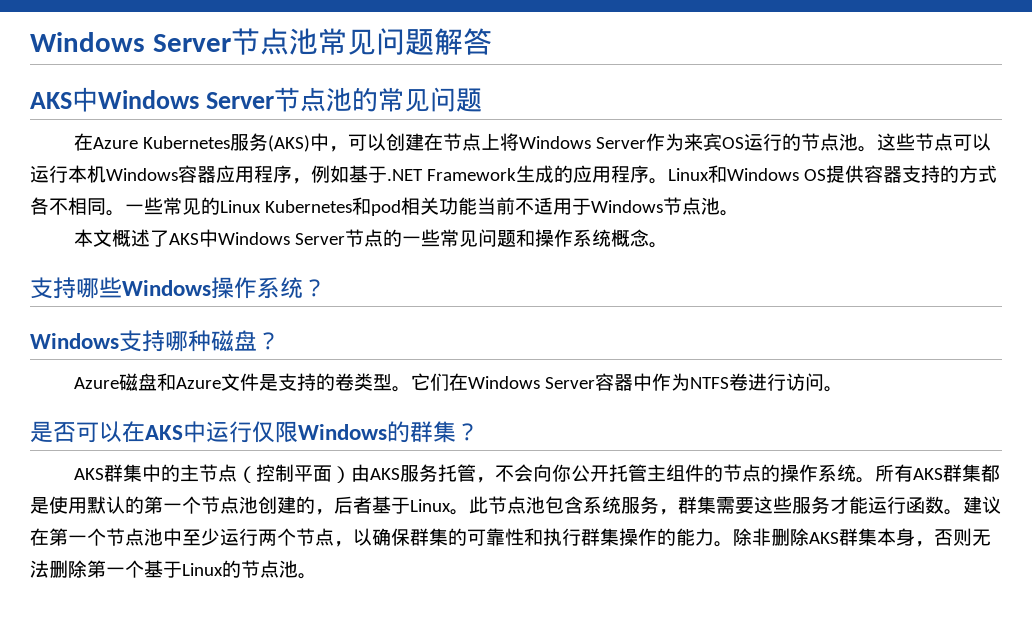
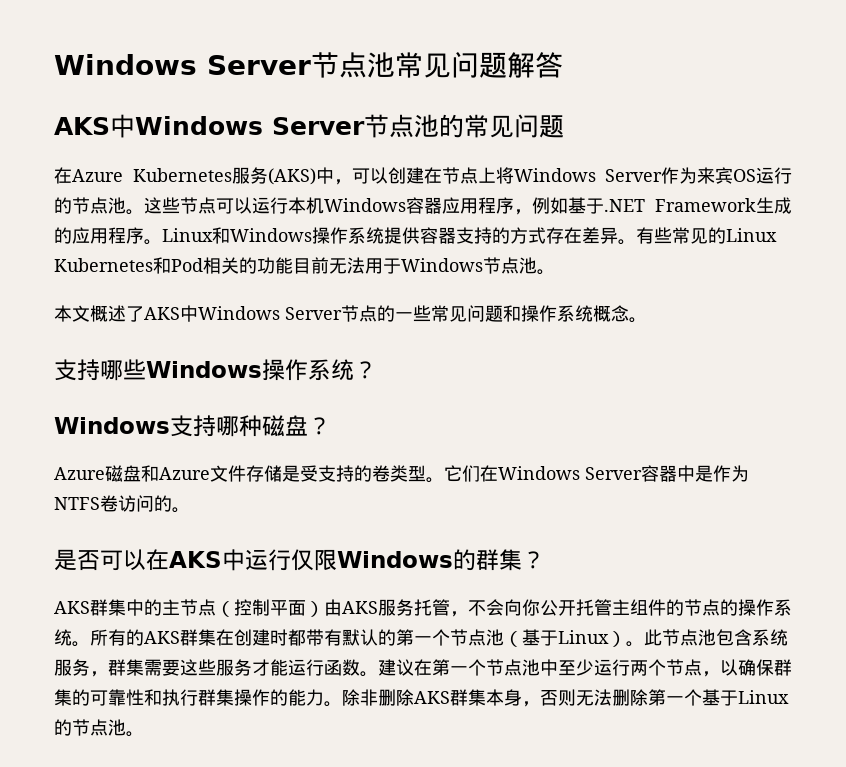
- Linux和Windows OS提供容器支持的方式各不相同。一些常见的Linux Kubernetes和pod相关功能当前不适用于Windows节点池。
+ Linux和Windows操作系统提供容器支持的方式存在差异。有些常见的Linux Kubernetes和Pod相关的功能目前无法用于Windows节点池。
- Azure磁盘和Azure文件是支持的卷类型。
+ Azure磁盘和Azure文件存储是受支持的卷类型。
- 它们在Windows Server容器中作为NTFS卷进行访问。
+ 它们在Windows Server容器中是作为NTFS卷访问的。
- 所有AKS群集都是使用默认的第一个节点池创建的，后者基于Linux。
+ 所有的AKS群集在创建时都带有默认的第一个节点池（基于Linux）。

